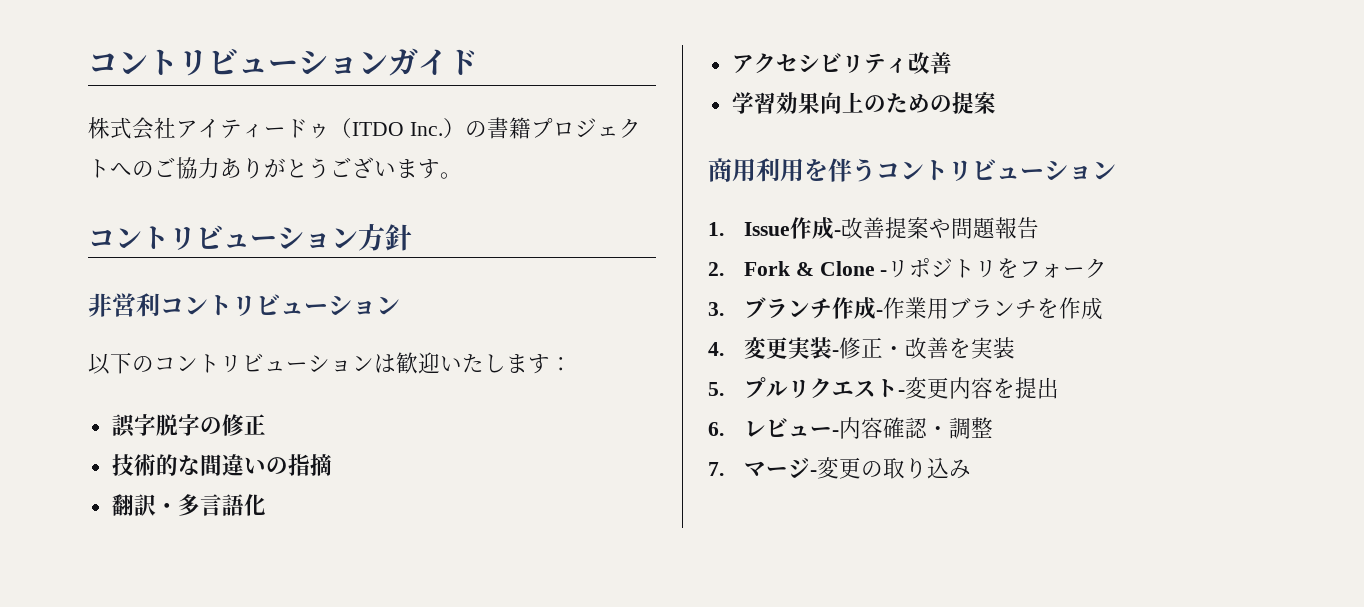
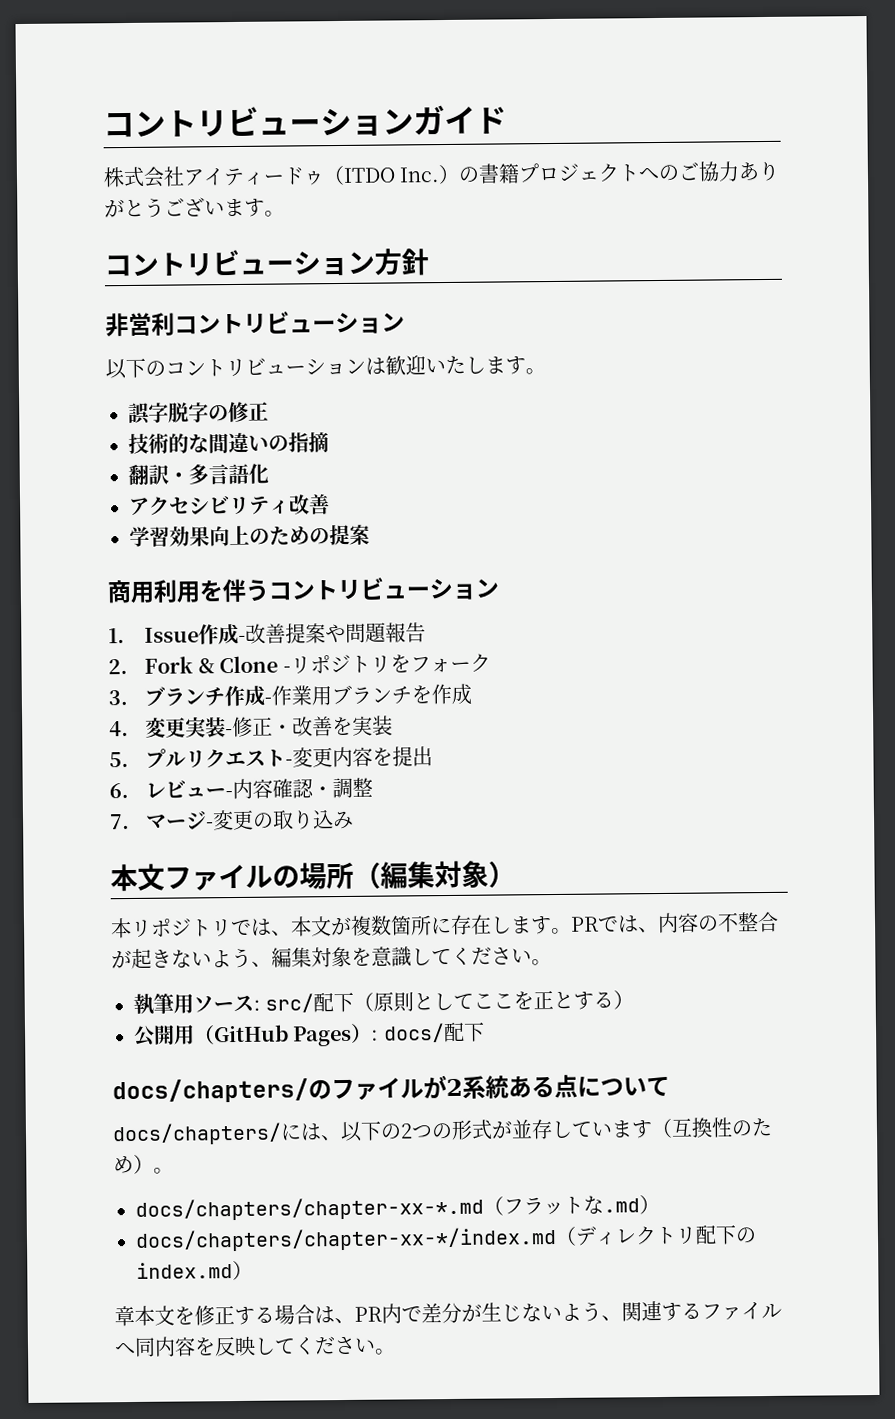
- 以下のコントリビューションは歓迎いたします：
+ 以下のコントリビューションは歓迎いたします。
+ 本文ファイルの場所（編集対象）
+ 本リポジトリでは、本文が複数箇所に存在します。PRでは、内容の不整合が起きないよう、編集対象を意識してください。
+ 執筆用ソース: src/配下（原則としてここを正とする）
+ 公開用（GitHub Pages）: docs/配下
+ docs/chapters/のファイルが2系統ある点について
+ docs/chapters/には、以下の2つの形式が並存しています（互換性のため）。
+ docs/chapters/chapter-xx-*.md（フラットな.md）
+ docs/chapters/chapter-xx-*/index.md（ディレクトリ配下のindex.md）
+ 章本文を修正する場合は、PR内で差分が生じないよう、関連するファイルへ同内容を反映してください。

